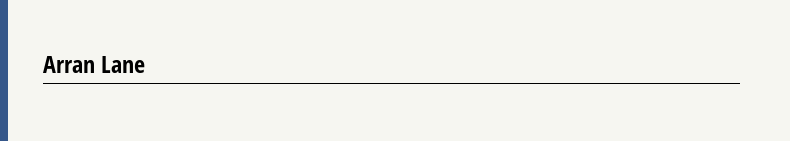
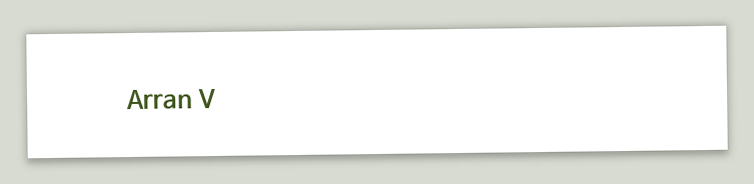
- Arran Lane
+ Arran V

